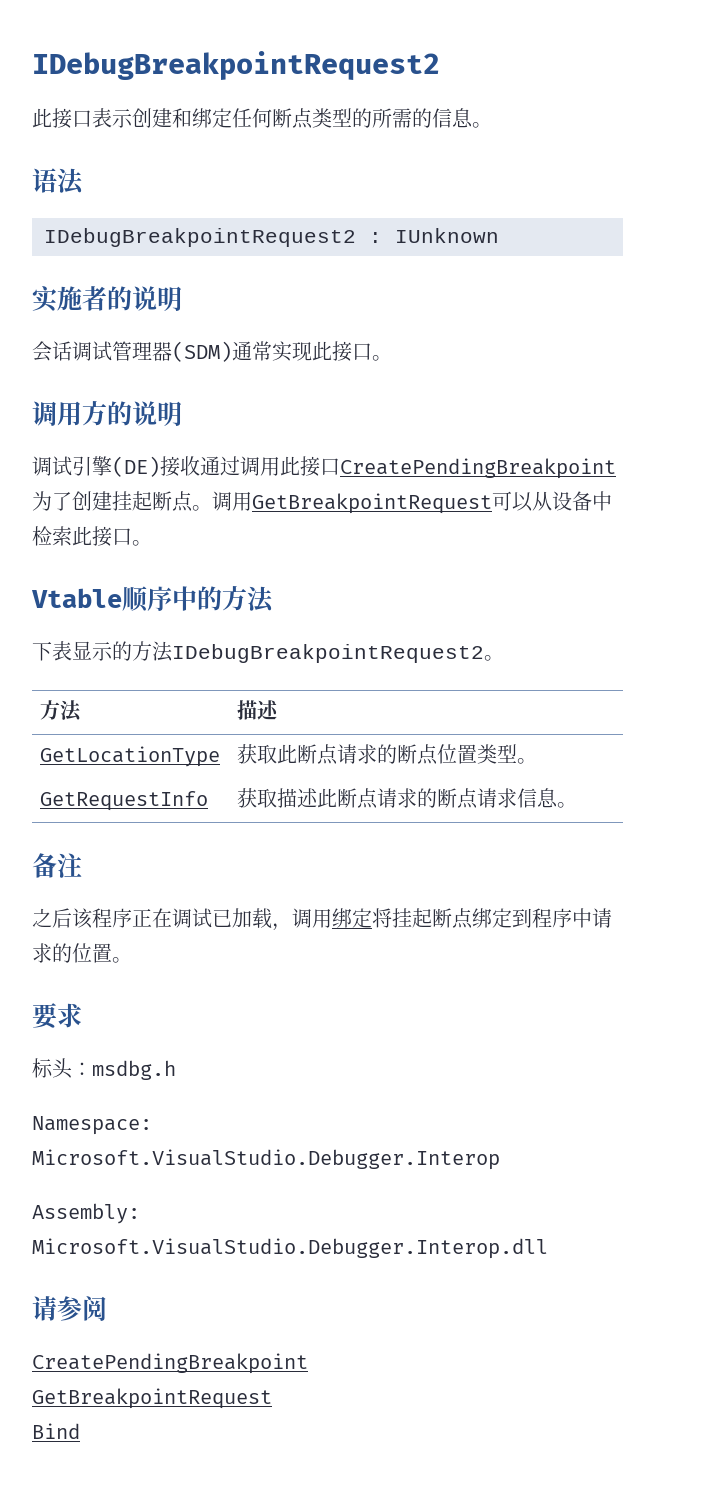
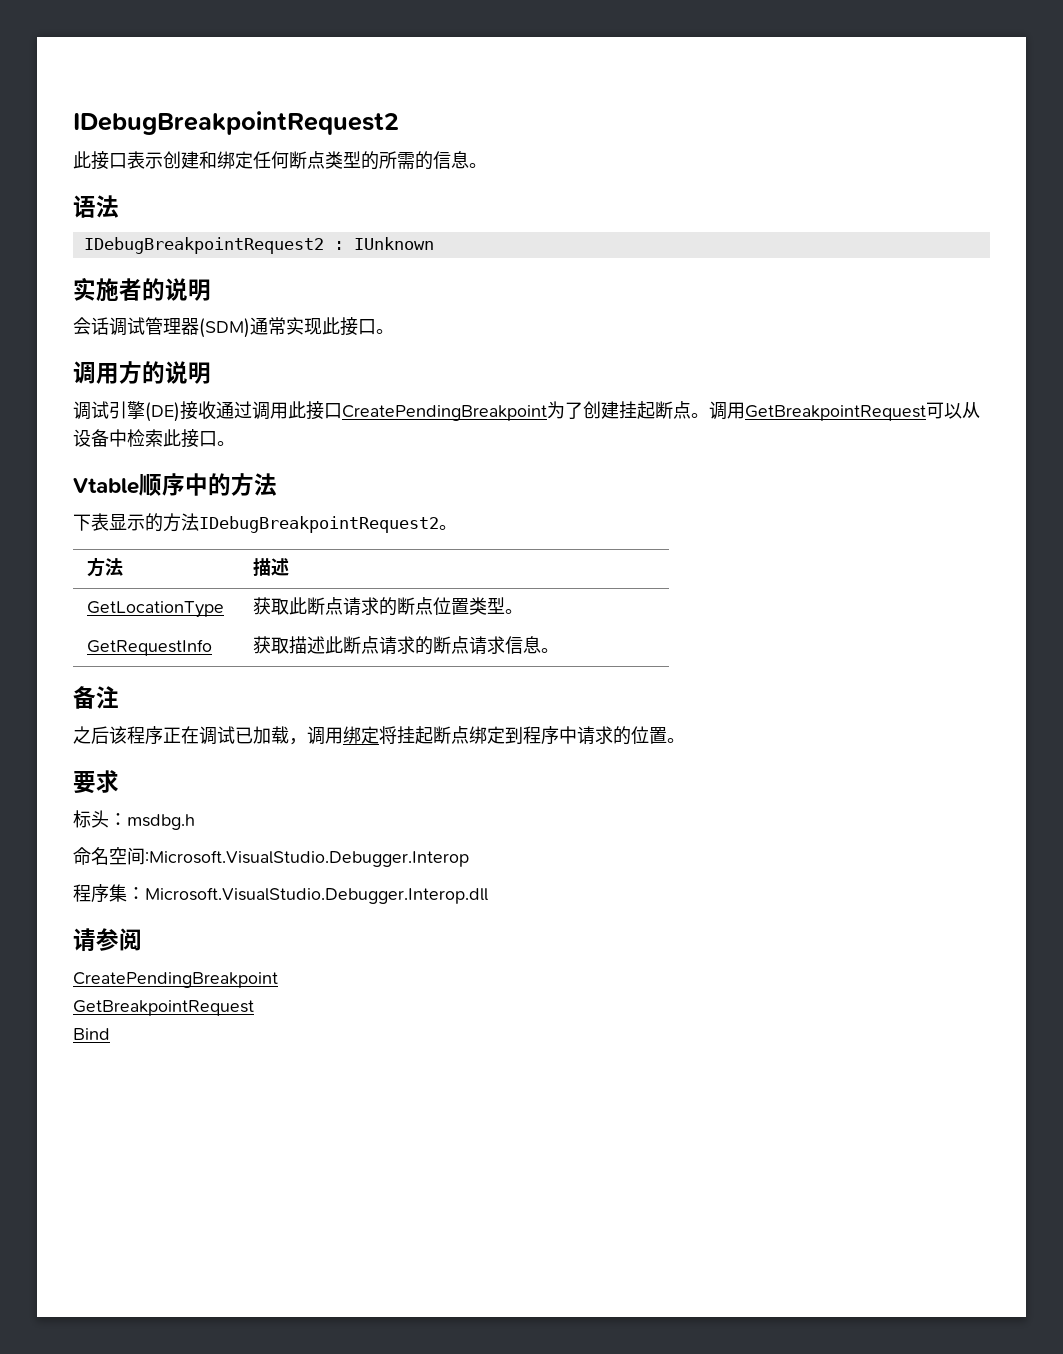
- Namespace: Microsoft.VisualStudio.Debugger.Interop
- Assembly: Microsoft.VisualStudio.Debugger.Interop.dll
+ 命名空间:Microsoft.VisualStudio.Debugger.Interop
+ 程序集：Microsoft.VisualStudio.Debugger.Interop.dll

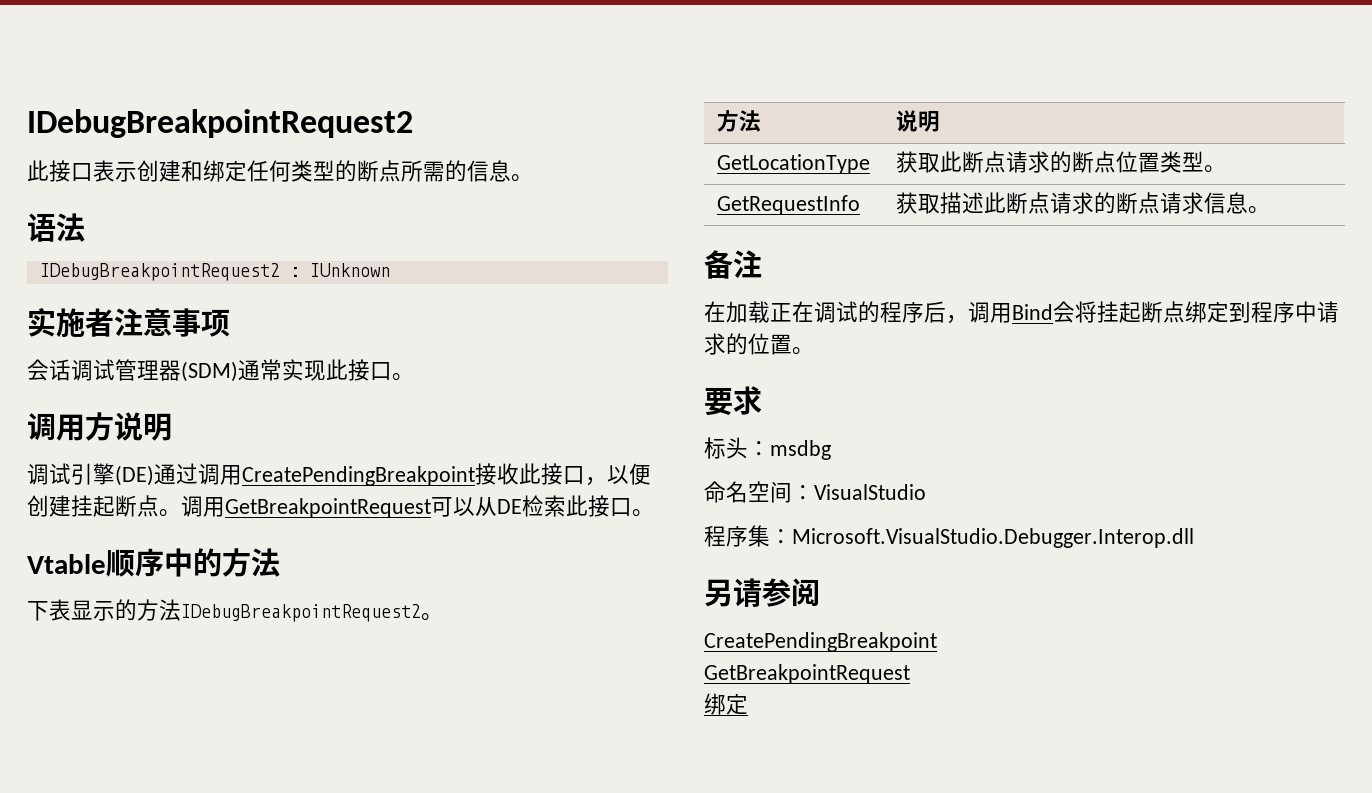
- 此接口表示创建和绑定任何断点类型的所需的信息。
+ 此接口表示创建和绑定任何类型的断点所需的信息。
- 实施者的说明
+ 实施者注意事项
- 调用方的说明
+ 调用方说明
- 调试引擎(DE)接收通过调用此接口CreatePendingBreakpoint为了创建挂起断点。
+ 调试引擎(DE)通过调用CreatePendingBreakpoint接收此接口，以便创建挂起断点。
- 调用GetBreakpointRequest可以从设备中检索此接口。
+ 调用GetBreakpointRequest可以从DE检索此接口。
- 方法 | 描述
+ 方法 | 说明
- 之后该程序正在调试已加载，调用绑定将挂起断点绑定到程序中请求的位置。
+ 在加载正在调试的程序后，调用Bind会将挂起断点绑定到程序中请求的位置。
- 标头：msdbg.h
+ 标头：msdbg
- 命名空间:Microsoft.VisualStudio.Debugger.Interop
+ 命名空间：VisualStudio
- 请参阅
+ 另请参阅
  CreatePendingBreakpoint
  GetBreakpointRequest
- Bind
+ 绑定

